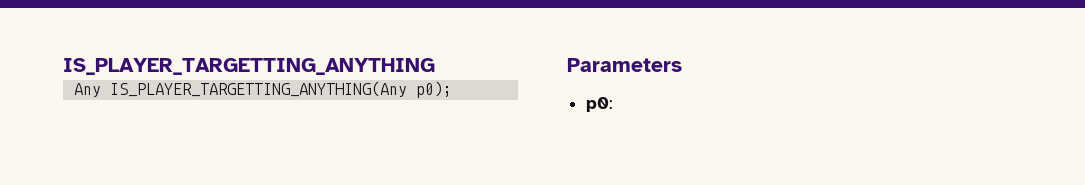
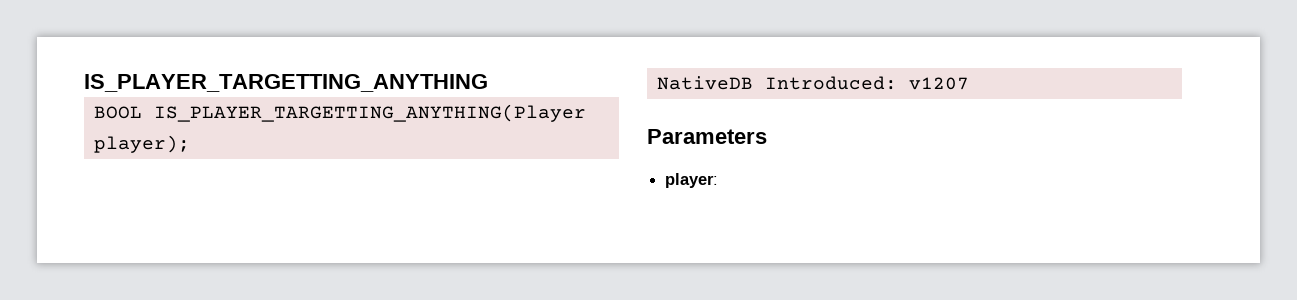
- Any IS_PLAYER_TARGETTING_ANYTHING(Any p0);
+ BOOL IS_PLAYER_TARGETTING_ANYTHING(Player player);
+ NativeDB Introduced: v1207
- p0:
+ player:

